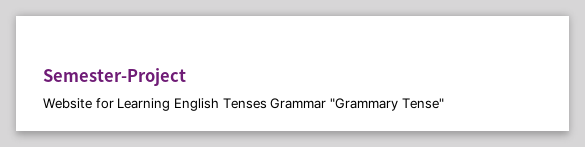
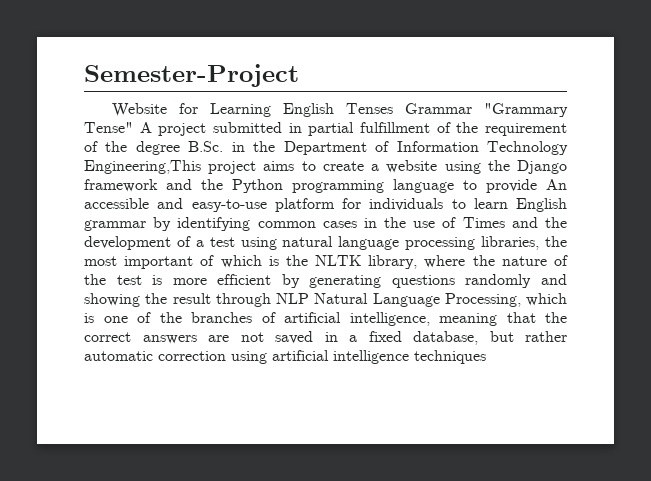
- Website for Learning English Tenses Grammar "Grammary Tense"
+ Website for Learning English Tenses Grammar "Grammary Tense" A project submitted in partial fulfillment of the requirement of the degree B.Sc. in the Department of Information Technology Engineering,This project aims to create a website using the Django framework and the Python programming language to provide An accessible and easy-to-use platform for individuals to learn English grammar by identifying common cases in the use of Times and the development of a test using natural language processing libraries, the most important of which is the NLTK library, where the nature of the test is more efficient by generating questions randomly and showing the result through NLP Natural Language Processing, which is one of the branches of artificial intelligence, meaning that the correct answers are not saved in a fixed database, but rather automatic correction using artificial intelligence techniques

